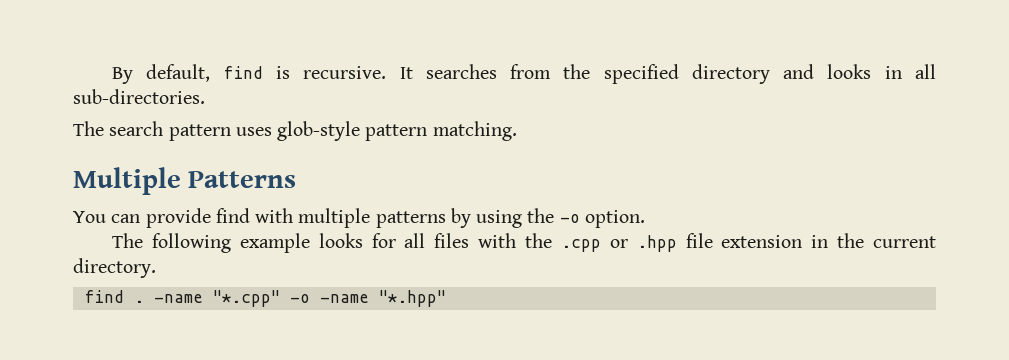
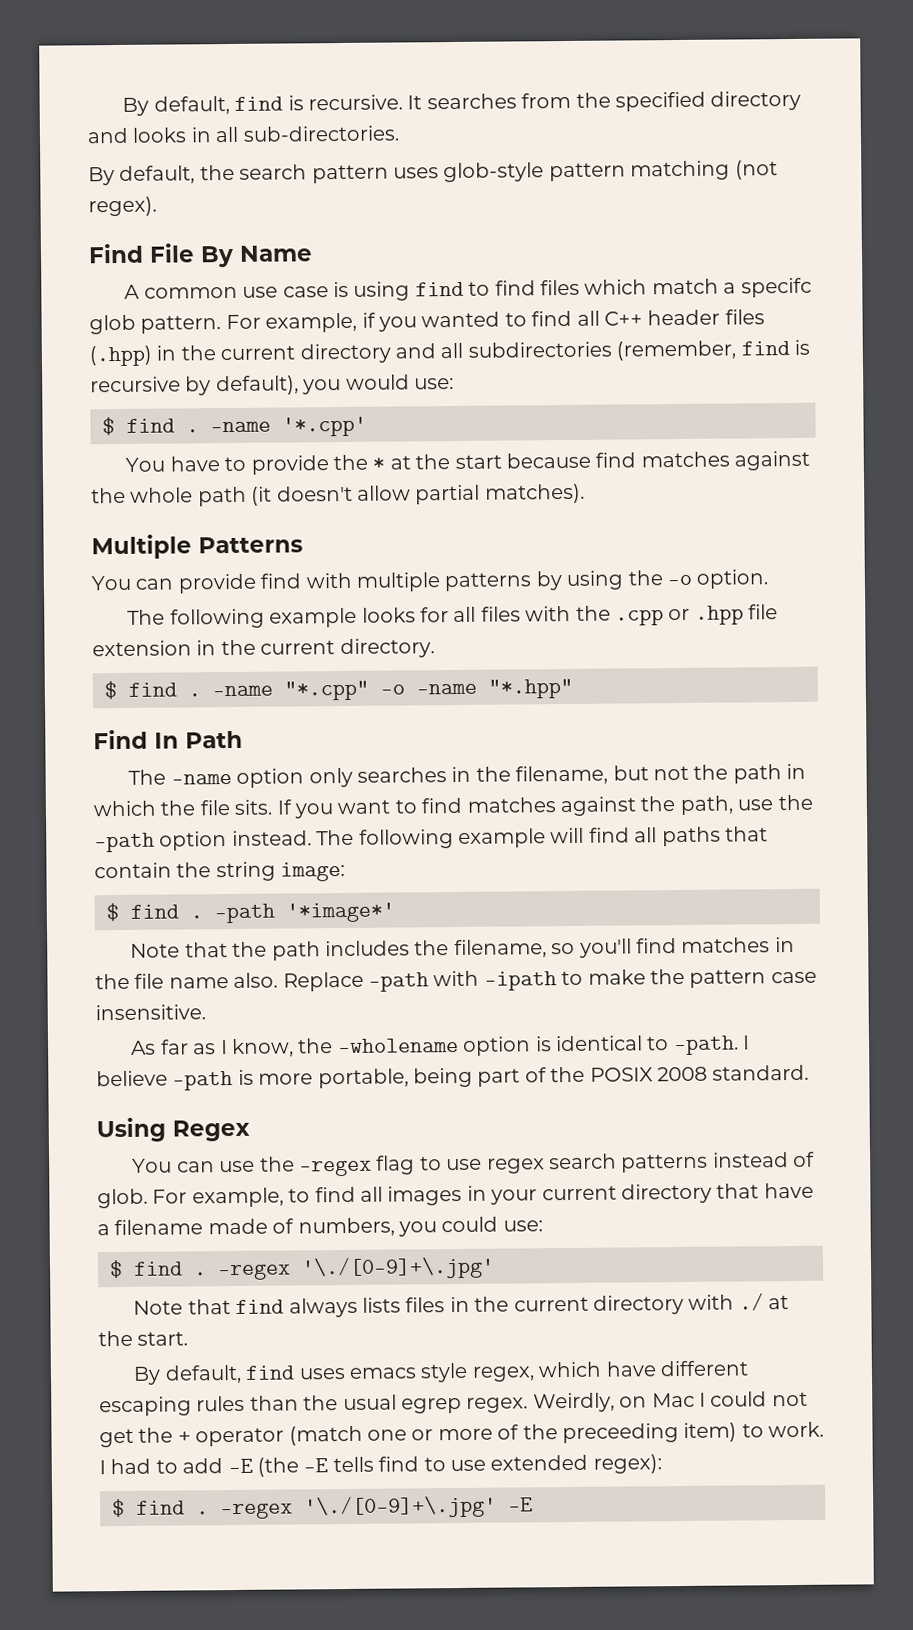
- The search pattern uses glob-style pattern matching.
+ By default, the search pattern uses glob-style pattern matching (not regex).
+ Find File By Name
+ A common use case is using find to find files which match a specifc glob pattern. For example, if you wanted to find all C++ header files (.hpp) in the current directory and all subdirectories (remember, find is recursive by default), you would use:
+ $ find . -name '*.cpp'
+ You have to provide the * at the start because find matches against the whole path (it doesn't allow partial matches).
  The following example looks for all files with the .cpp or .hpp file extension in the current directory.
- find .
+ $ find .
+ Find In Path
+ The -name option only searches in the filename, but not the path in which the file sits. If you want to find matches against the path, use the -path option instead. The following example will find all paths that contain the string image:
+ $ find . -path '*image*'
+ Note that the path includes the filename, so you'll find matches in the file name also. Replace -path with -ipath to make the pattern case insensitive.
+ As far as I know, the -wholename option is identical to -path. I believe -path is more portable, being part of the POSIX 2008 standard.
+ Using Regex
+ You can use the -regex flag to use regex search patterns instead of glob. For example, to find all images in your current directory that have a filename made of numbers, you could use:
+ $ find . -regex '\./[0-9]+\.jpg'
+ Note that find always lists files in the current directory with ./ at the start.
+ By default, find uses emacs style regex, which have different escaping rules than the usual egrep regex. Weirdly, on Mac I could not get the + operator (match one or more of the preceeding item) to work. I had to add -E (the -E tells find to use extended regex):
+ $ find . -regex '\./[0-9]+\.jpg' -E

